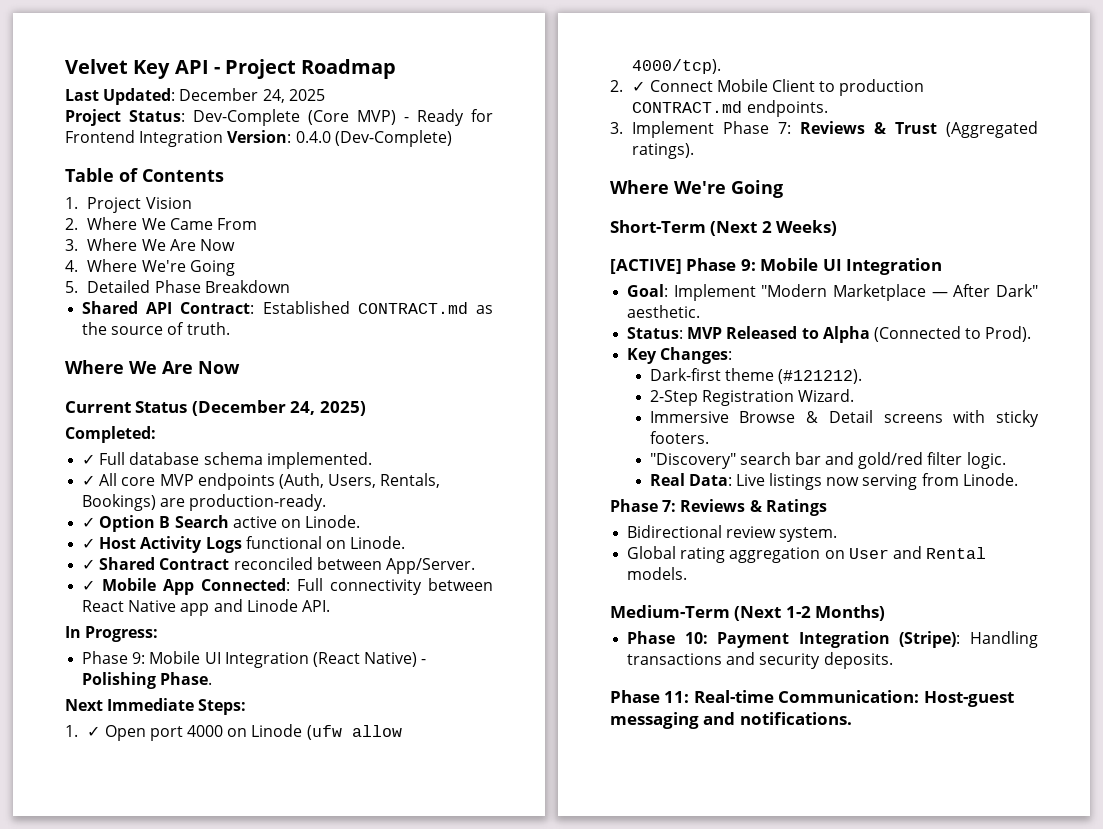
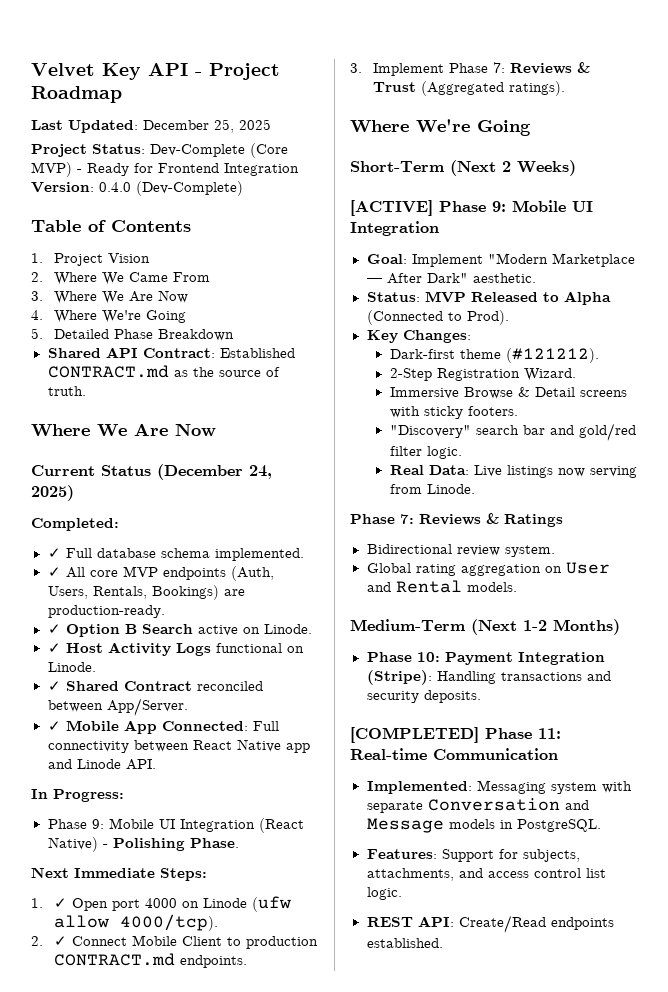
- Last Updated: December 24, 2025
+ Last Updated: December 25, 2025
- Phase 11: Real-time Communication: Host-guest messaging and notifications.
+ [COMPLETED] Phase 11: Real-time Communication
+ Implemented: Messaging system with separate Conversation and Message models in PostgreSQL.
+ Features: Support for subjects, attachments, and access control list logic.
+ REST API: Create/Read endpoints established.

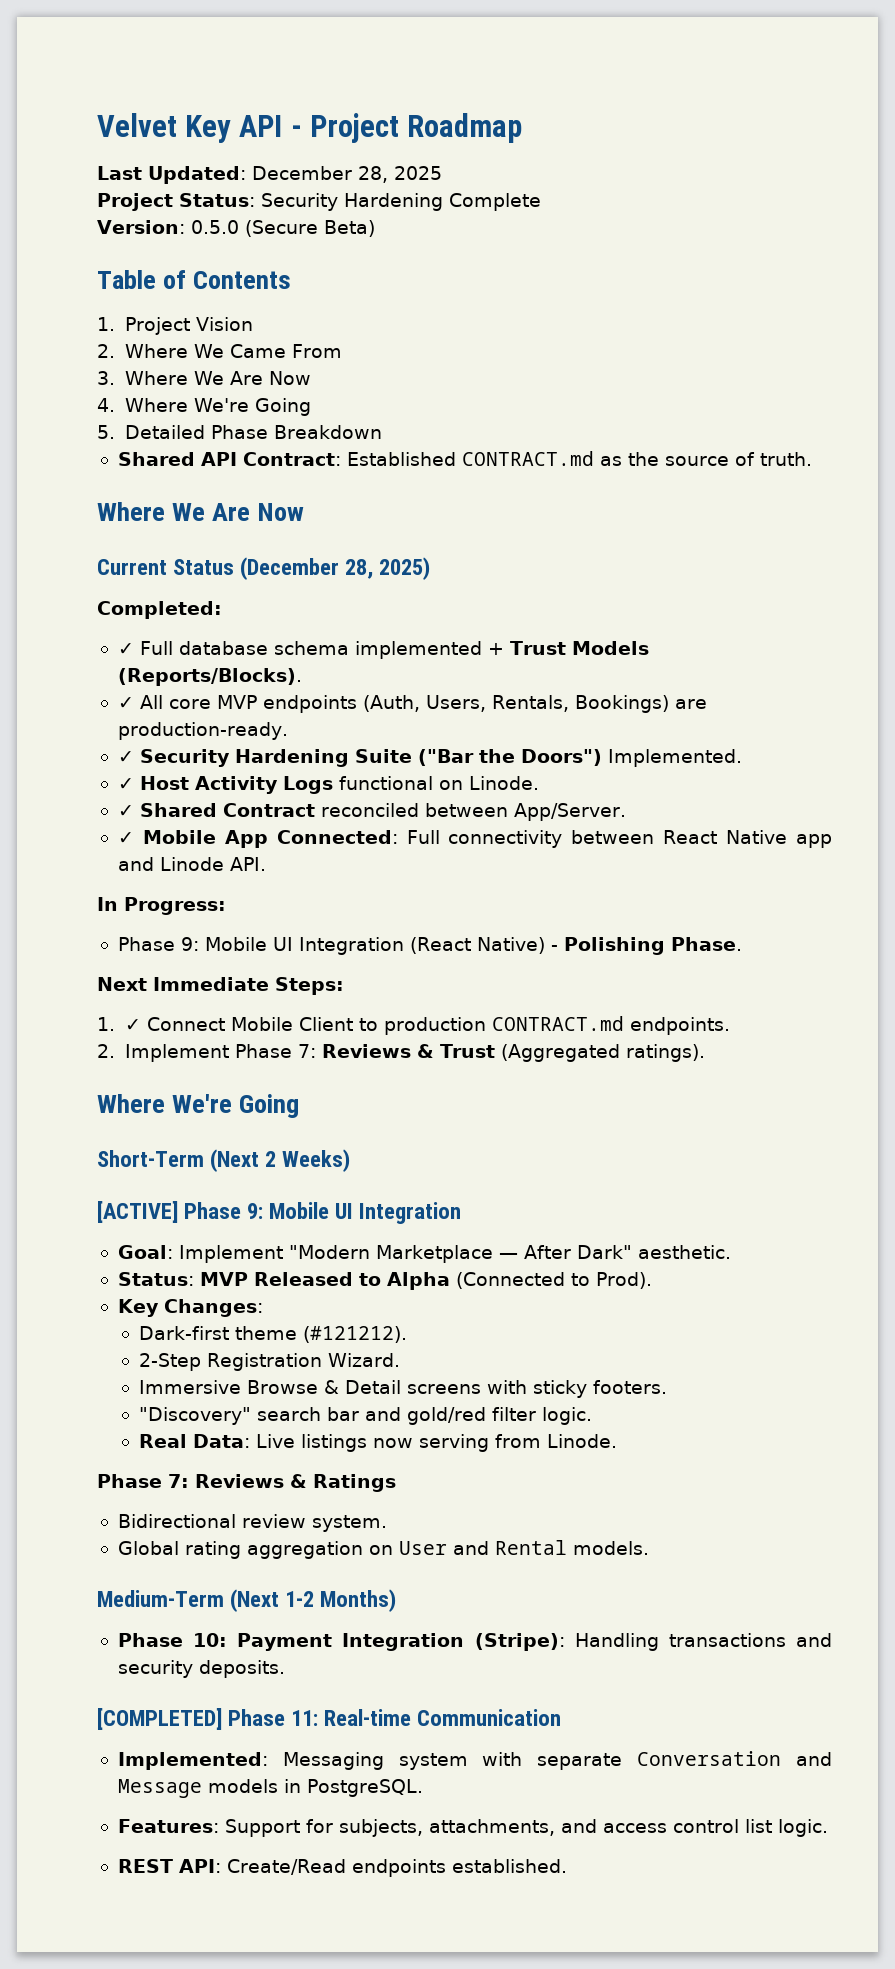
- Last Updated: December 25, 2025
+ Last Updated: December 28, 2025
- Project Status: Dev-Complete (Core MVP) - Ready for Frontend Integration Version: 0.4.0 (Dev-Complete)
+ Project Status: Security Hardening Complete
+ Version: 0.5.0 (Secure Beta)
- Current Status (December 24, 2025)
+ Current Status (December 28, 2025)
- ✓ Full database schema implemented.
+ ✓ Full database schema implemented + Trust Models (Reports/Blocks).
- ✓ Option B Search active on Linode.
+ ✓ Security Hardening Suite ("Bar the Doors") Implemented.
- 1. ✓ Open port 4000 on Linode (ufw allow 4000/tcp).
- 2. ✓ Connect Mobile Client to production CONTRACT.md endpoints.
+ 1. ✓ Connect Mobile Client to production CONTRACT.md endpoints.
- 3. Implement Phase 7: Reviews & Trust (Aggregated ratings).
+ 2. Implement Phase 7: Reviews & Trust (Aggregated ratings).

